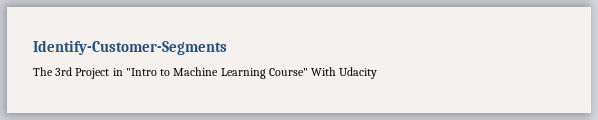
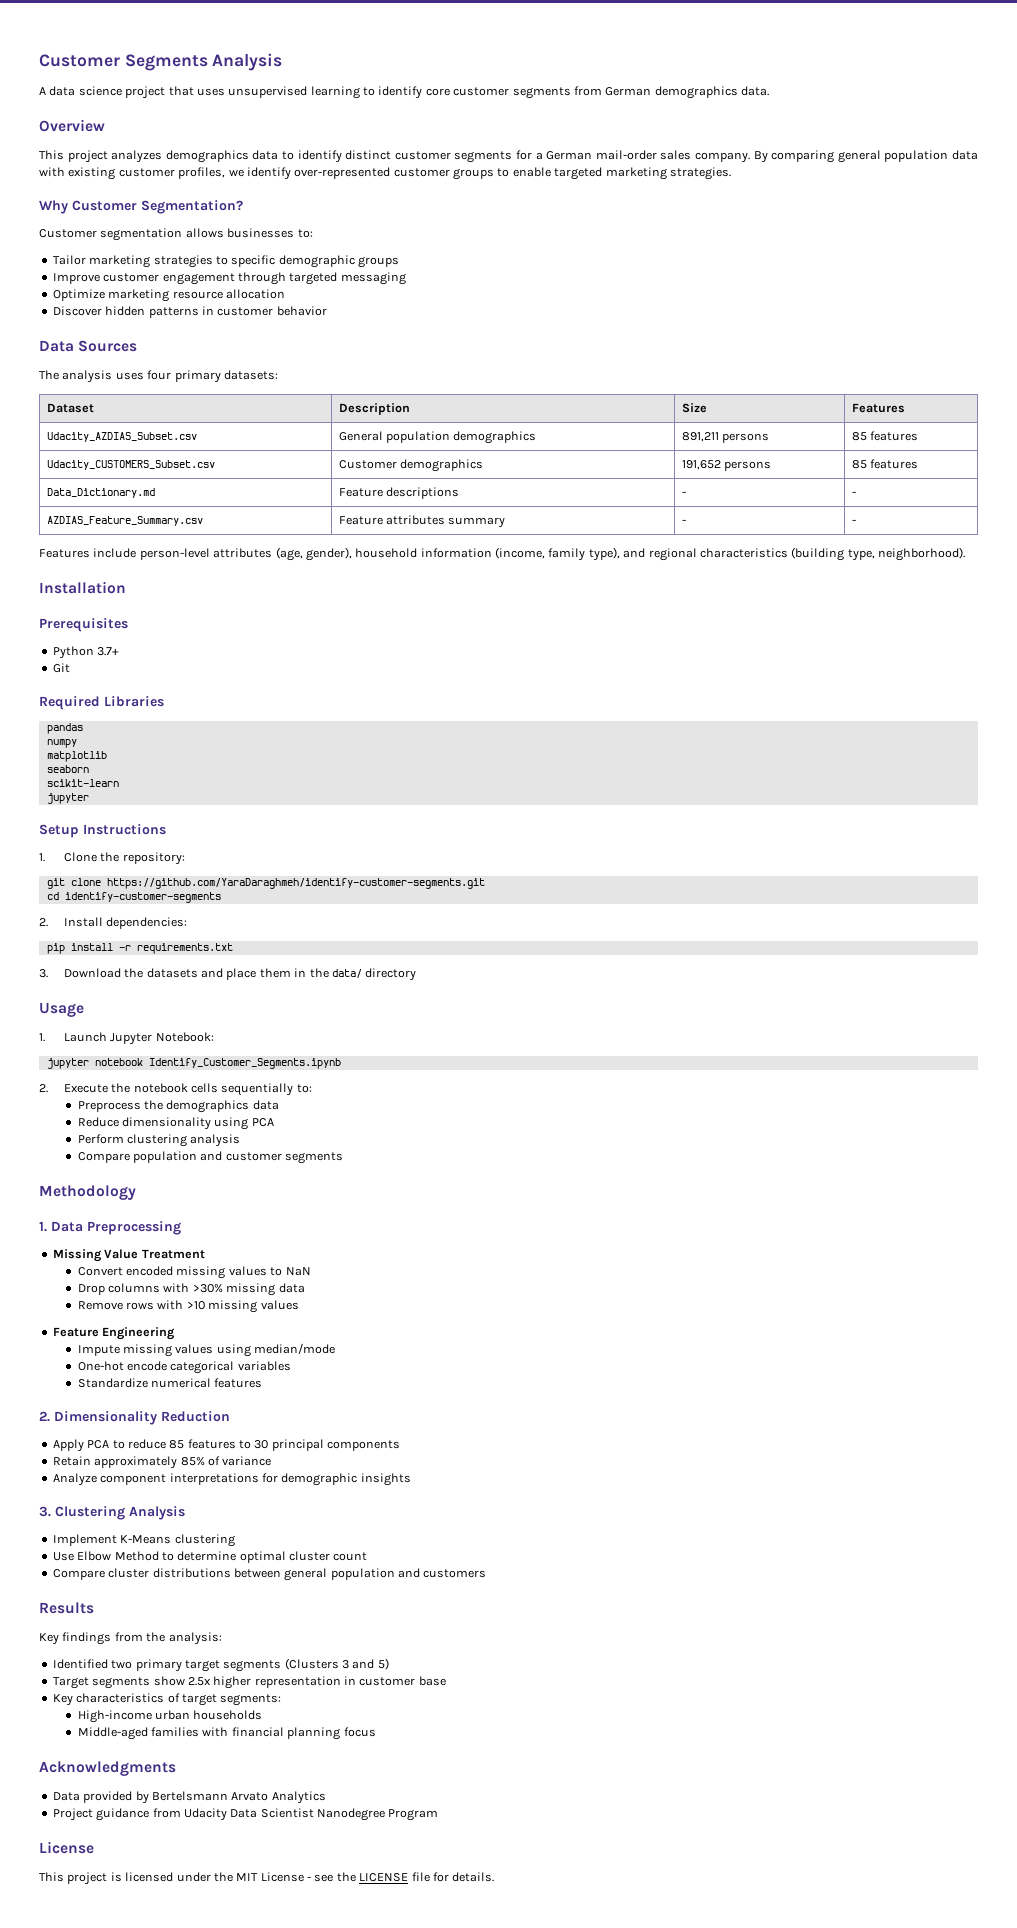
- Identify-Customer-Segments
- The 3rd Project in "Intro to Machine Learning Course" With Udacity
+ Customer Segments Analysis
+ A data science project that uses unsupervised learning to identify core customer segments from German demographics data.
+ Overview
+ This project analyzes demographics data to identify distinct customer segments for a German mail-order sales company. By comparing general population data with existing customer profiles, we identify over-represented customer groups to enable targeted marketing strategies.
+ Why Customer Segmentation?
+ Customer segmentation allows businesses to:
+ Tailor marketing strategies to specific demographic groups
+ Improve customer engagement through targeted messaging
+ Optimize marketing resource allocation
+ Discover hidden patterns in customer behavior
+ Data Sources
+ The analysis uses four primary datasets:
+ Dataset | Description | Size | Features
+ Udacity_AZDIAS_Subset.csv | General population demographics | 891,211 persons | 85 features
+ Udacity_CUSTOMERS_Subset.csv | Customer demographics | 191,652 persons | 85 features
+ Data_Dictionary.md | Feature descriptions | - | -
+ AZDIAS_Feature_Summary.csv | Feature attributes summary | - | -
+ Features include person-level attributes (age, gender), household information (income, family type), and regional characteristics (building type, neighborhood).
+ Installation
+ Prerequisites
+ Python 3.7+
+ Git
+ Required Libraries
+ pandas
+ numpy
+ matplotlib
+ seaborn
+ scikit-learn
+ jupyter
+ Setup Instructions
+ 1. Clone the repository:
+ git clone https://github.com/YaraDaraghmeh/identify-customer-segments.git
+ cd identify-customer-segments
+ 2. Install dependencies:
+ pip install -r requirements.txt
+ 3. Download the datasets and place them in the data/ directory
+ Usage
+ 1. Launch Jupyter Notebook:
+ jupyter notebook Identify_Customer_Segments.ipynb
+ 2. Execute the notebook cells sequentially to:
+ Preprocess the demographics data
+ Reduce dimensionality using PCA
+ Perform clustering analysis
+ Compare population and customer segments
+ Methodology
+ 1. Data Preprocessing
+ Missing Value Treatment
+ Convert encoded missing values to NaN
+ Drop columns with >30% missing data
+ Remove rows with >10 missing values
+ Feature Engineering
+ Impute missing values using median/mode
+ One-hot encode categorical variables
+ Standardize numerical features
+ 2. Dimensionality Reduction
+ Apply PCA to reduce 85 features to 30 principal components
+ Retain approximately 85% of variance
+ Analyze component interpretations for demographic insights
+ 3. Clustering Analysis
+ Implement K-Means clustering
+ Use Elbow Method to determine optimal cluster count
+ Compare cluster distributions between general population and customers
+ Results
+ Key findings from the analysis:
+ Identified two primary target segments (Clusters 3 and 5)
+ Target segments show 2.5x higher representation in customer base
+ Key characteristics of target segments:
+ High-income urban households
+ Middle-aged families with financial planning focus
+ Acknowledgments
+ Data provided by Bertelsmann Arvato Analytics
+ Project guidance from Udacity Data Scientist Nanodegree Program
+ License
+ This project is licensed under the MIT License - see the LICENSE file for details.

